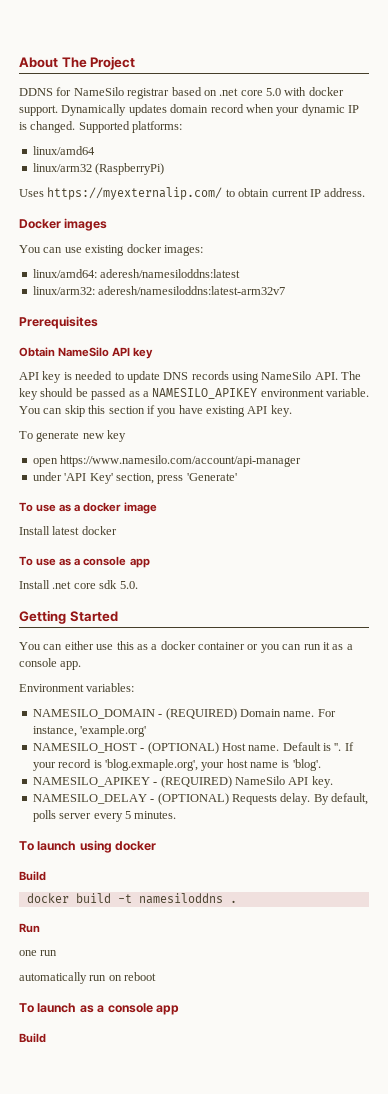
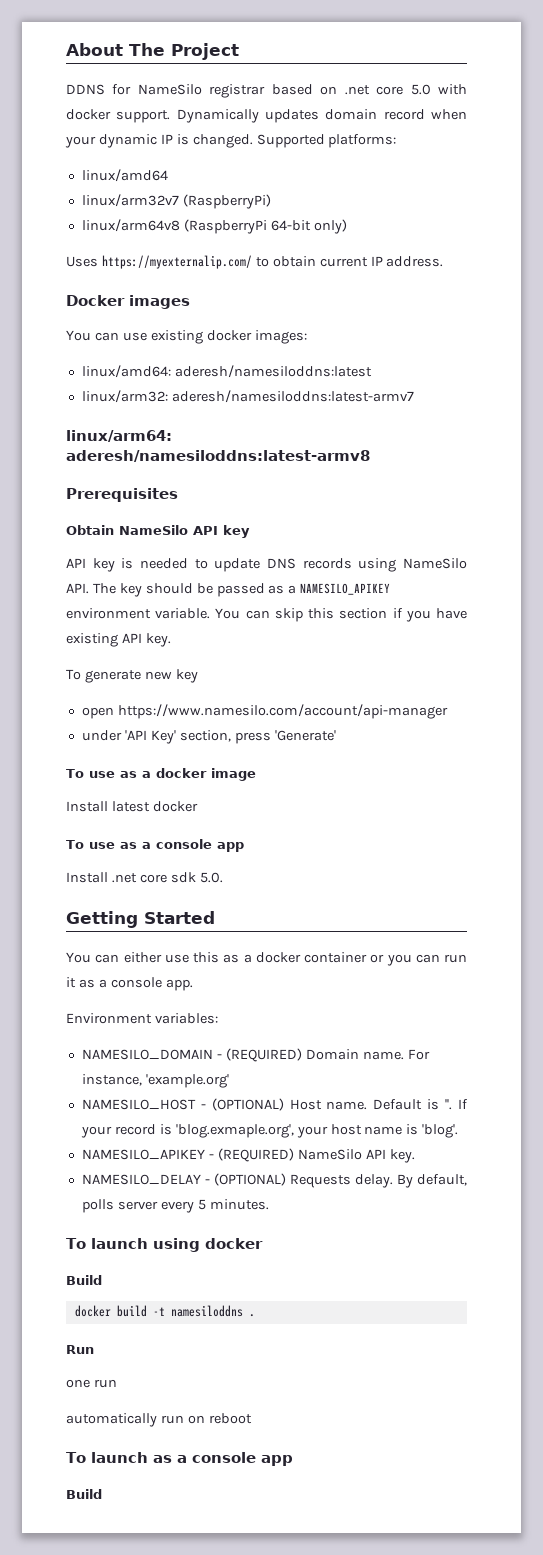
- linux/arm32 (RaspberryPi)
+ linux/arm32v7 (RaspberryPi)
+ linux/arm64v8 (RaspberryPi 64-bit only)
- linux/arm32: aderesh/namesiloddns:latest-arm32v7
+ linux/arm32: aderesh/namesiloddns:latest-armv7
+ linux/arm64: aderesh/namesiloddns:latest-armv8

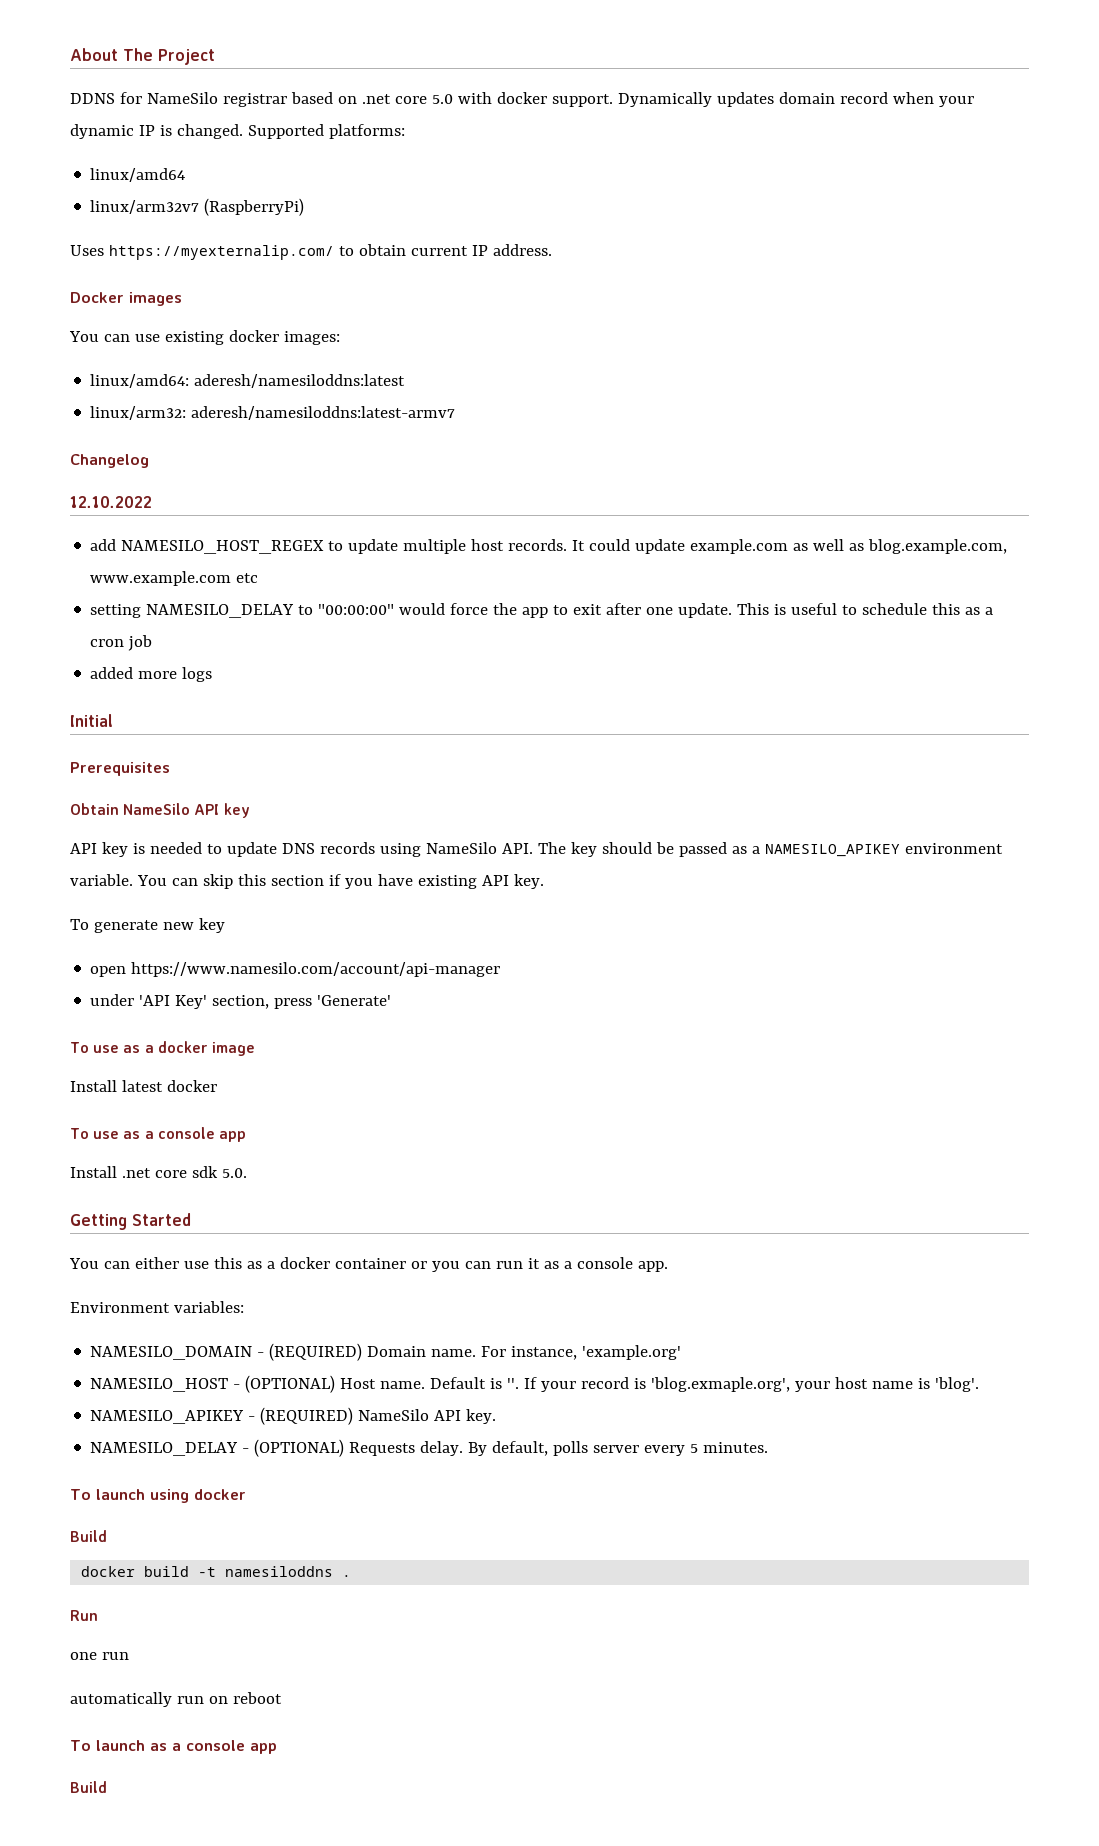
- linux/arm64v8 (RaspberryPi 64-bit only)
- linux/arm64: aderesh/namesiloddns:latest-armv8
+ Changelog
+ 12.10.2022
+ add NAMESILO_HOST_REGEX to update multiple host records. It could update example.com as well as blog.example.com, www.example.com etc
+ setting NAMESILO_DELAY to "00:00:00" would force the app to exit after one update. This is useful to schedule this as a cron job
+ added more logs
+ Initial

